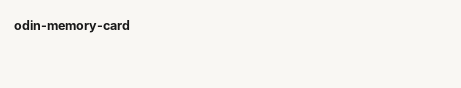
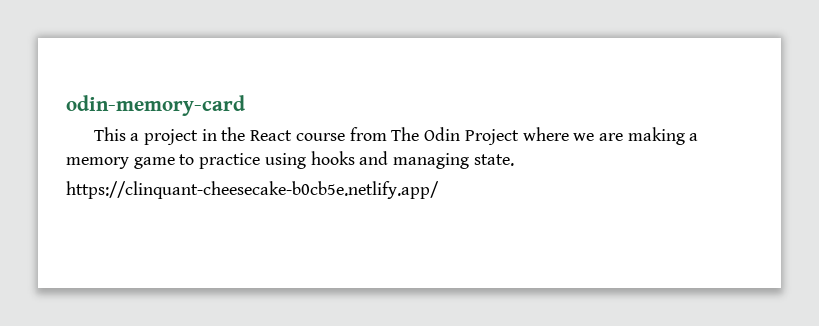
+ This a project in the React course from The Odin Project where we are making a memory game to practice using hooks and managing state.
+ https://clinquant-cheesecake-b0cb5e.netlify.app/

